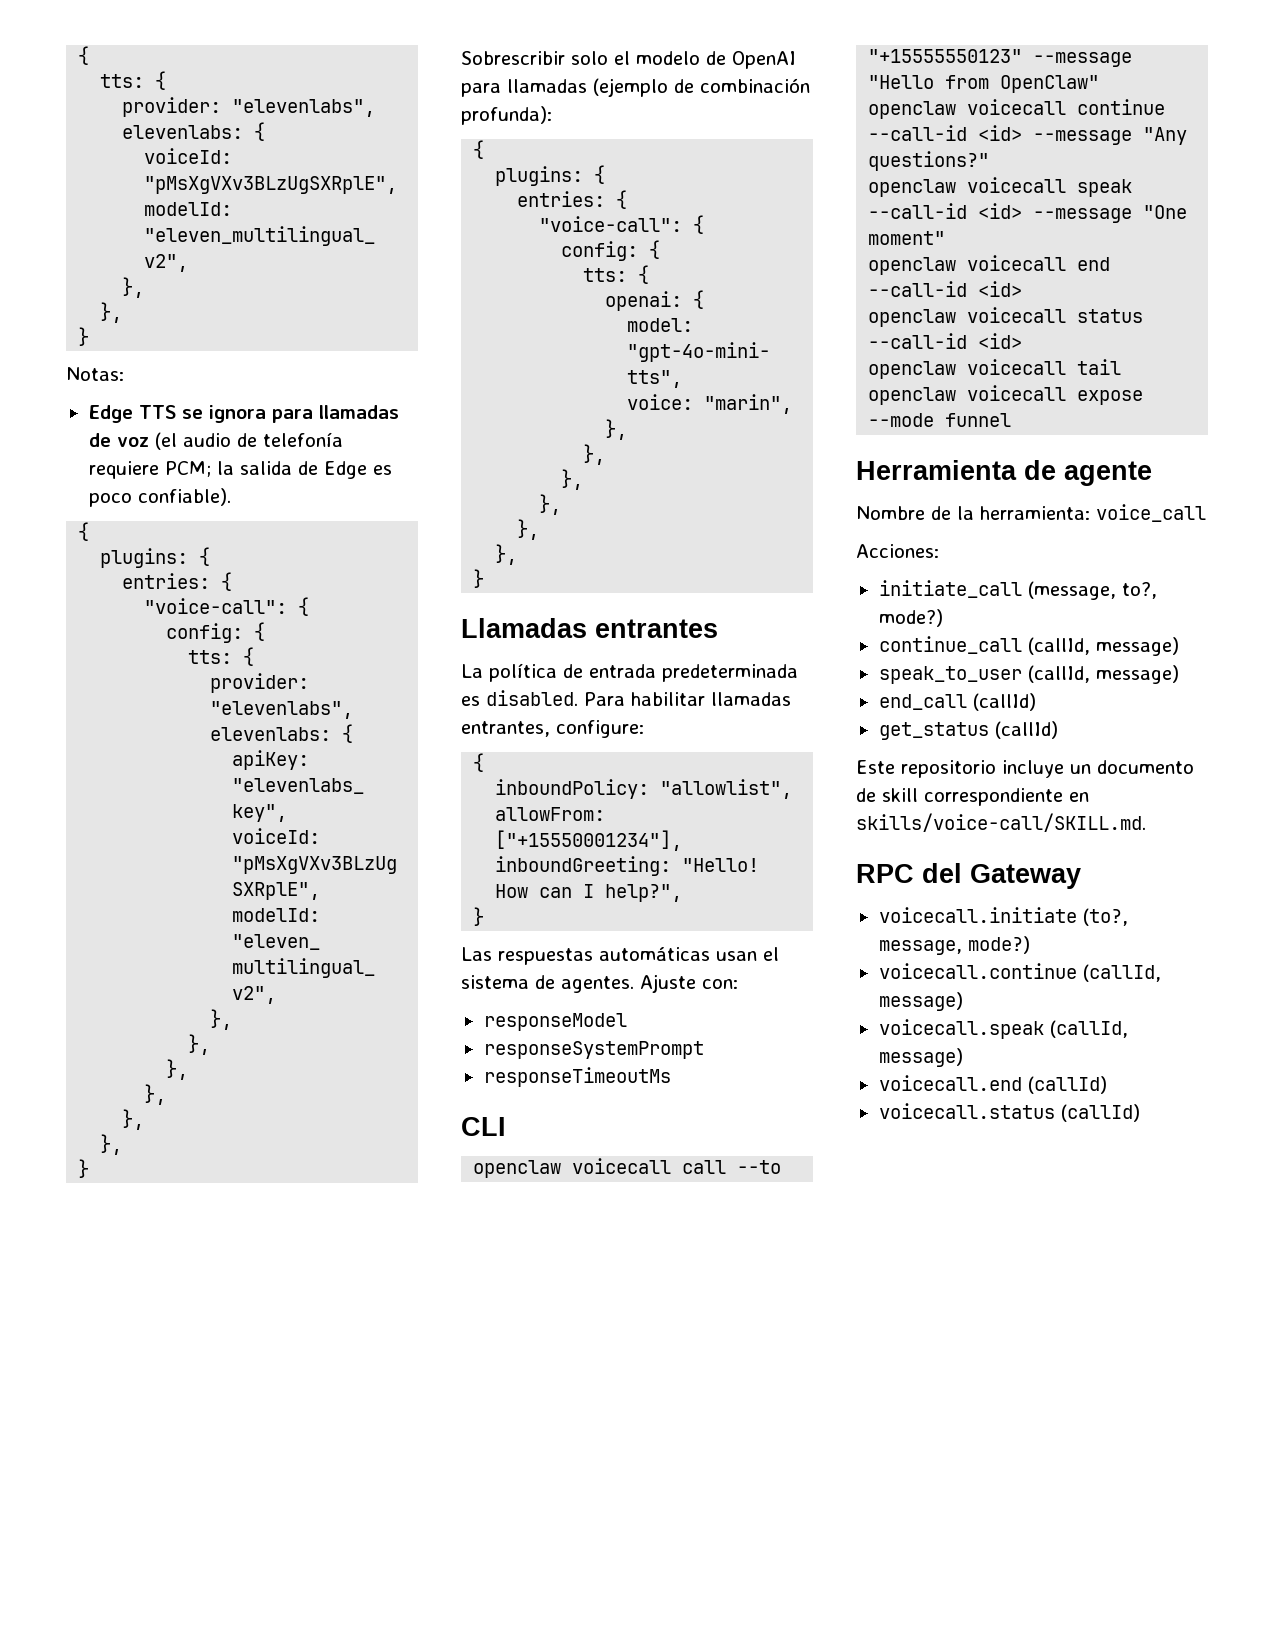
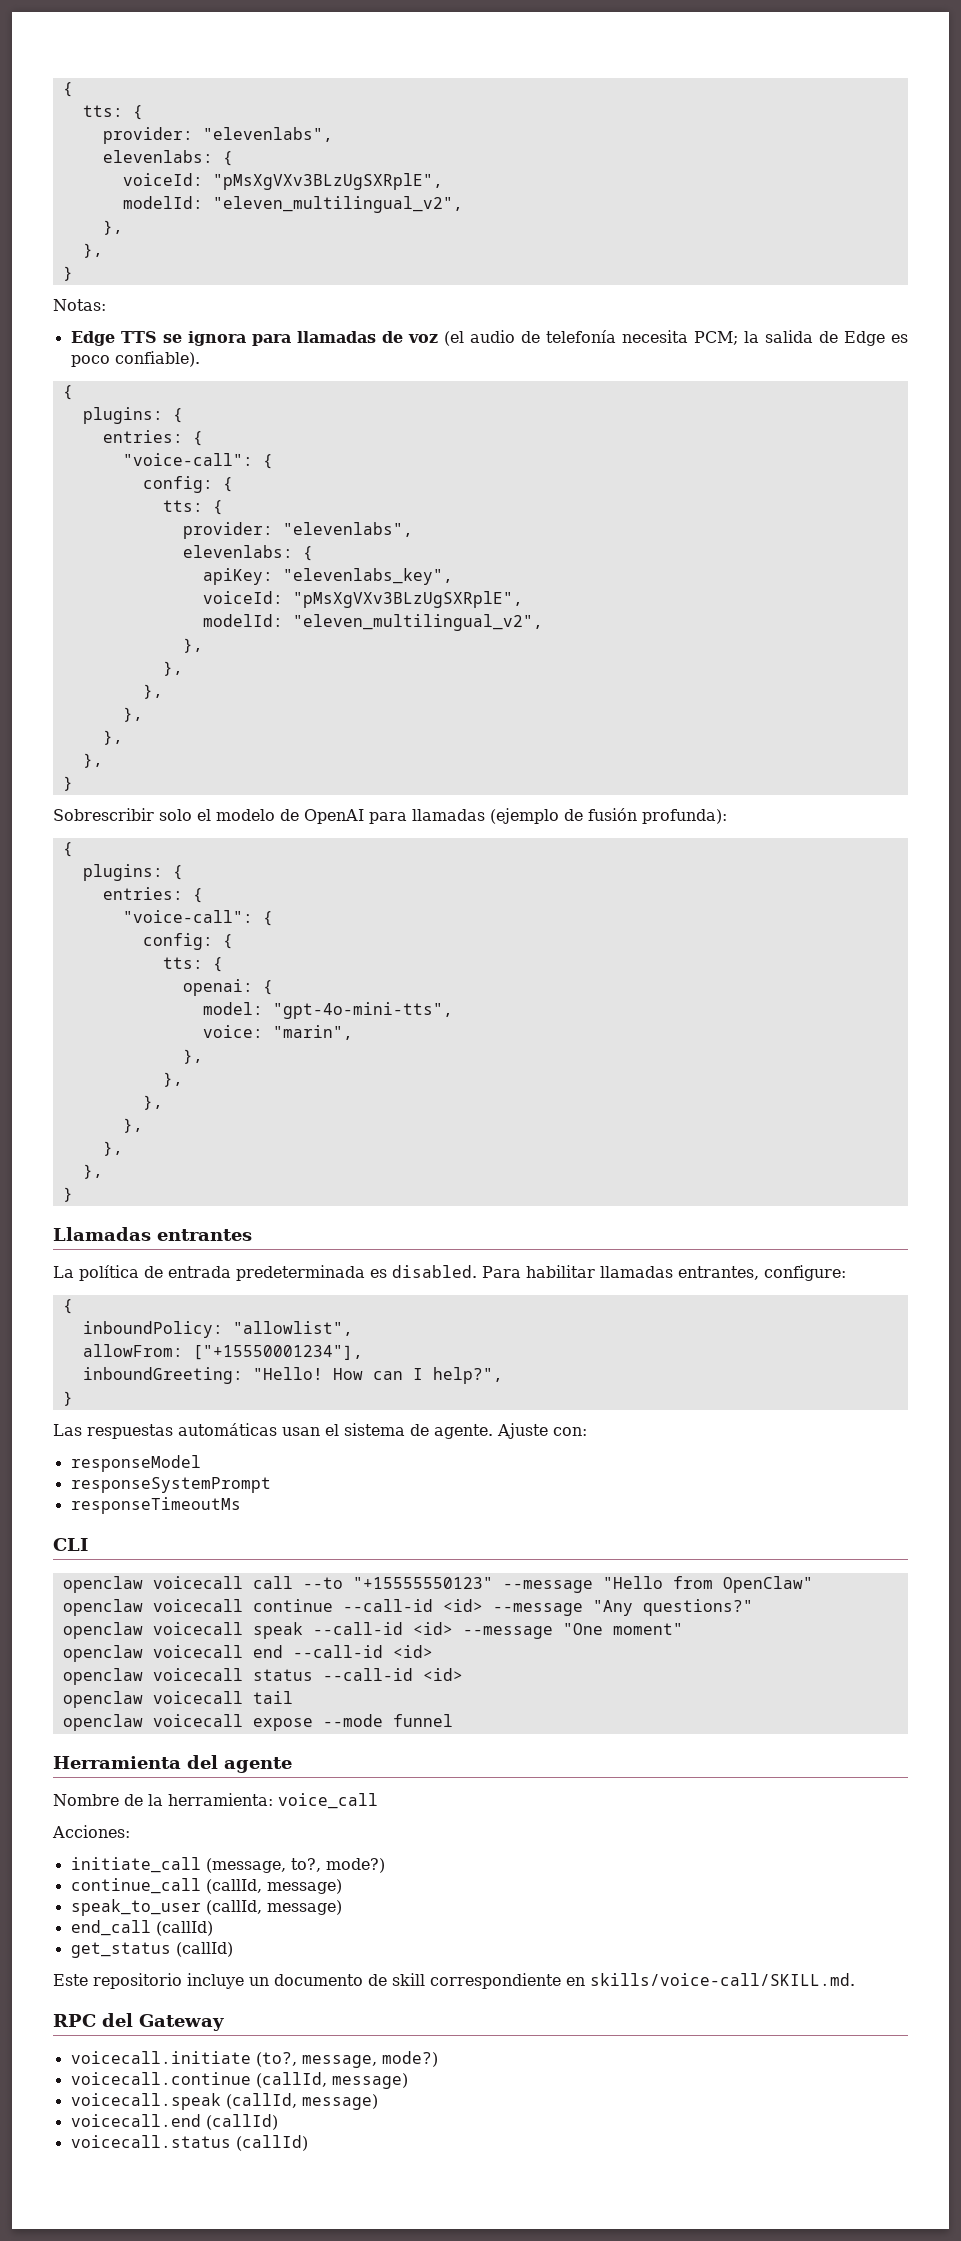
- Edge TTS se ignora para llamadas de voz (el audio de telefonía requiere PCM; la salida de Edge es poco confiable).
+ Edge TTS se ignora para llamadas de voz (el audio de telefonía necesita PCM; la salida de Edge es poco confiable).
- Sobrescribir solo el modelo de OpenAI para llamadas (ejemplo de combinación profunda):
+ Sobrescribir solo el modelo de OpenAI para llamadas (ejemplo de fusión profunda):
- Las respuestas automáticas usan el sistema de agentes.
+ Las respuestas automáticas usan el sistema de agente.
- Herramienta de agente
+ Herramienta del agente

